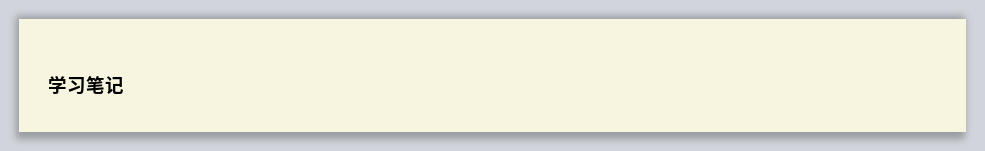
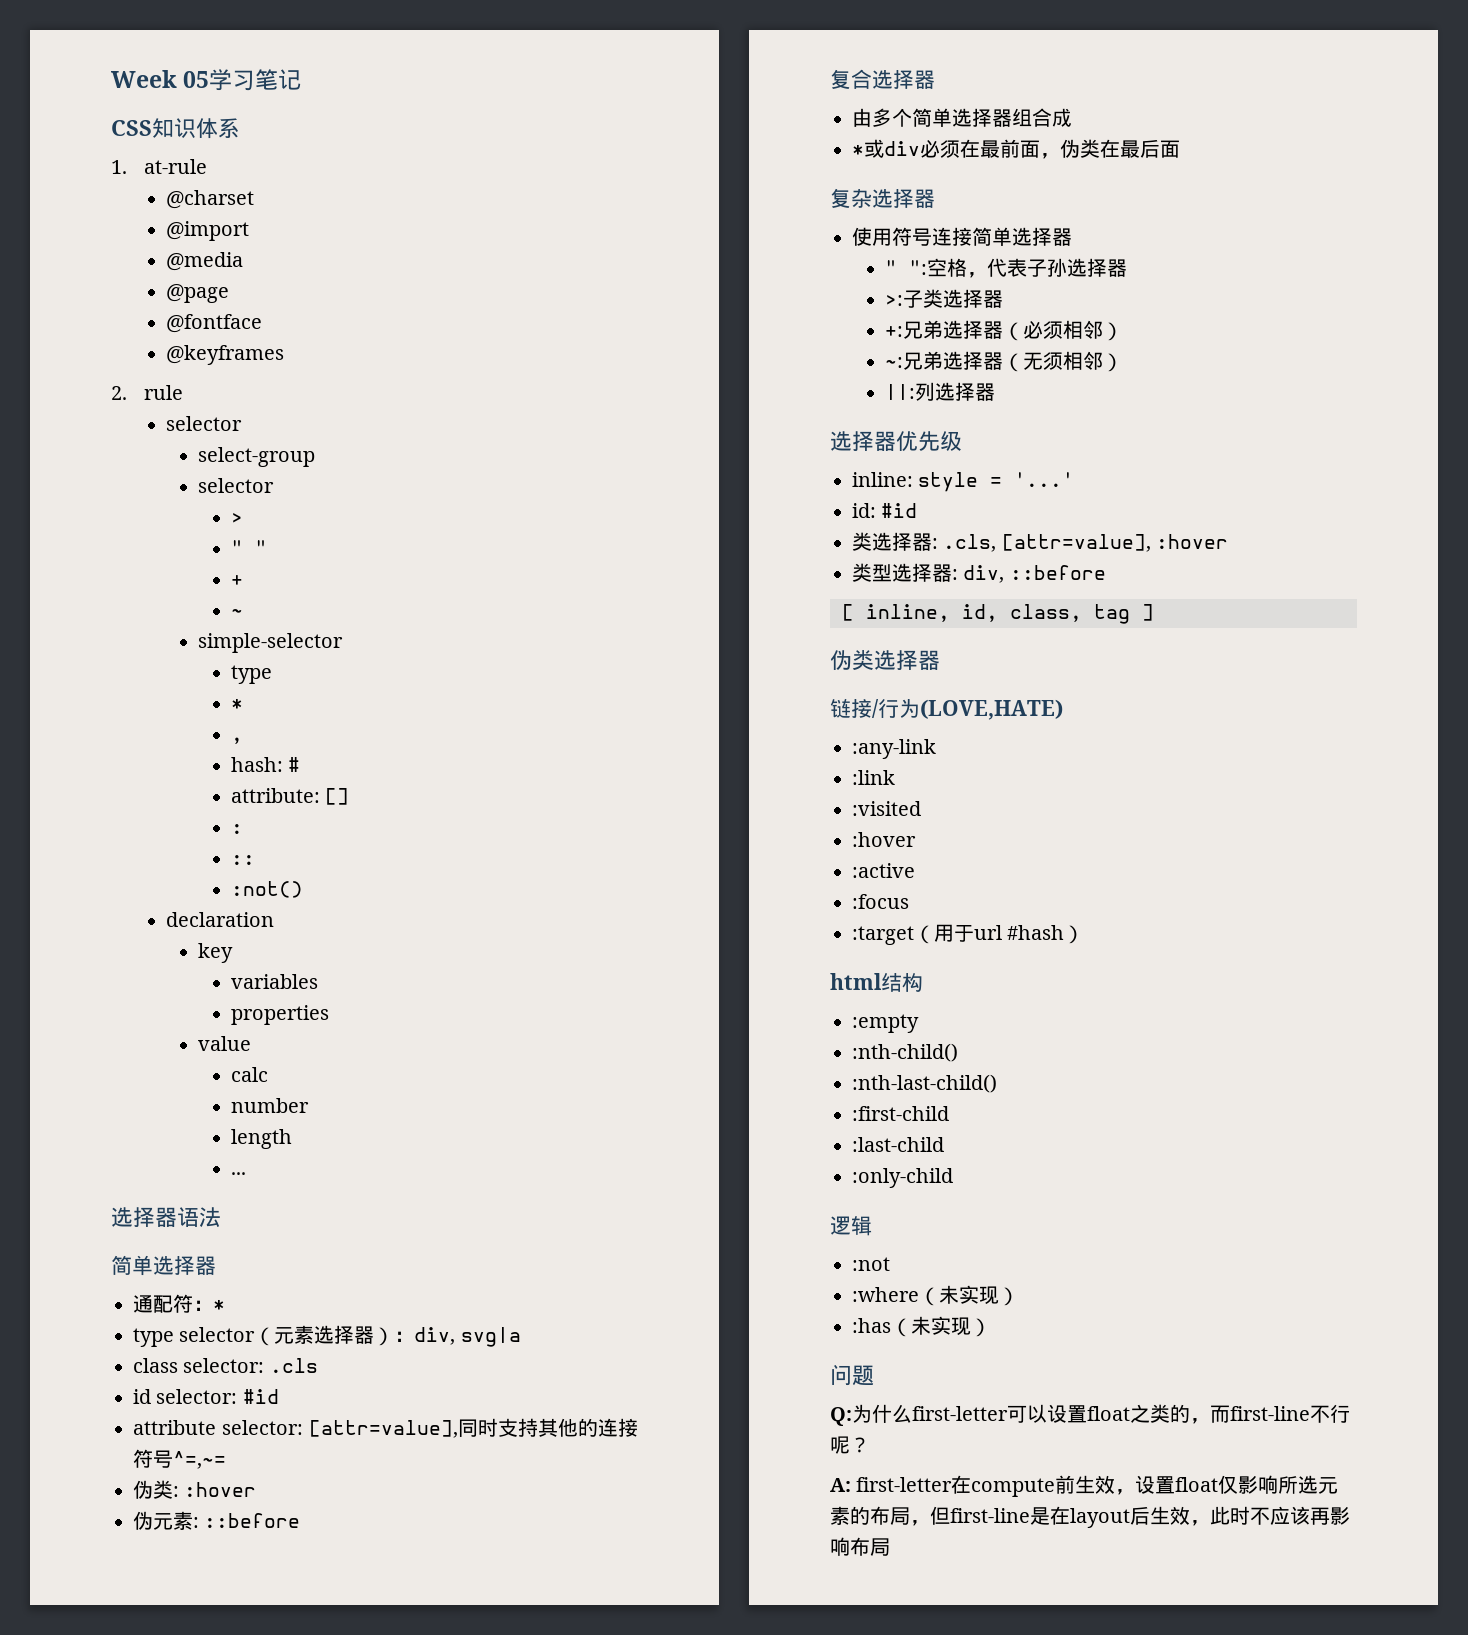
- 学习笔记
+ Week 05学习笔记
+ CSS知识体系
+ 1. at-rule
+ @charset
+ @import
+ @media
+ @page
+ @fontface
+ @keyframes
+ 2. rule
+ selector
+ select-group
+ selector
+ >
+ " "
+ +
+ ~
+ simple-selector
+ type
+ *
+ ,
+ hash: #
+ attribute: []
+ :
+ ::
+ :not()
+ declaration
+ key
+ variables
+ properties
+ value
+ calc
+ number
+ length
+ ...
+ 选择器语法
+ 简单选择器
+ 通配符：*
+ type selector（元素选择器）：div, svg|a
+ class selector: .cls
+ id selector: #id
+ attribute selector: [attr=value],同时支持其他的连接符号^=,~=
+ 伪类: :hover
+ 伪元素: ::before
+ 复合选择器
+ 由多个简单选择器组合成
+ *或div必须在最前面，伪类在最后面
+ 复杂选择器
+ 使用符号连接简单选择器
+ " ":空格，代表子孙选择器
+ >:子类选择器
+ +:兄弟选择器（必须相邻）
+ ~:兄弟选择器（无须相邻）
+ ||:列选择器
+ 选择器优先级
+ inline: style = '...'
+ id: #id
+ 类选择器: .cls, [attr=value], :hover
+ 类型选择器: div, ::before
+ [ inline, id, class, tag ]
+ 伪类选择器
+ 链接/行为(LOVE,HATE)
+ :any-link
+ :link
+ :visited
+ :hover
+ :active
+ :focus
+ :target（用于url #hash）
+ html结构
+ :empty
+ :nth-child()
+ :nth-last-child()
+ :first-child
+ :last-child
+ :only-child
+ 逻辑
+ :not
+ :where（未实现）
+ :has（未实现）
+ 问题
+ Q:为什么first-letter可以设置float之类的，而first-line不行呢？
+ A: first-letter在compute前生效，设置float仅影响所选元素的布局，但first-line是在layout后生效，此时不应该再影响布局

